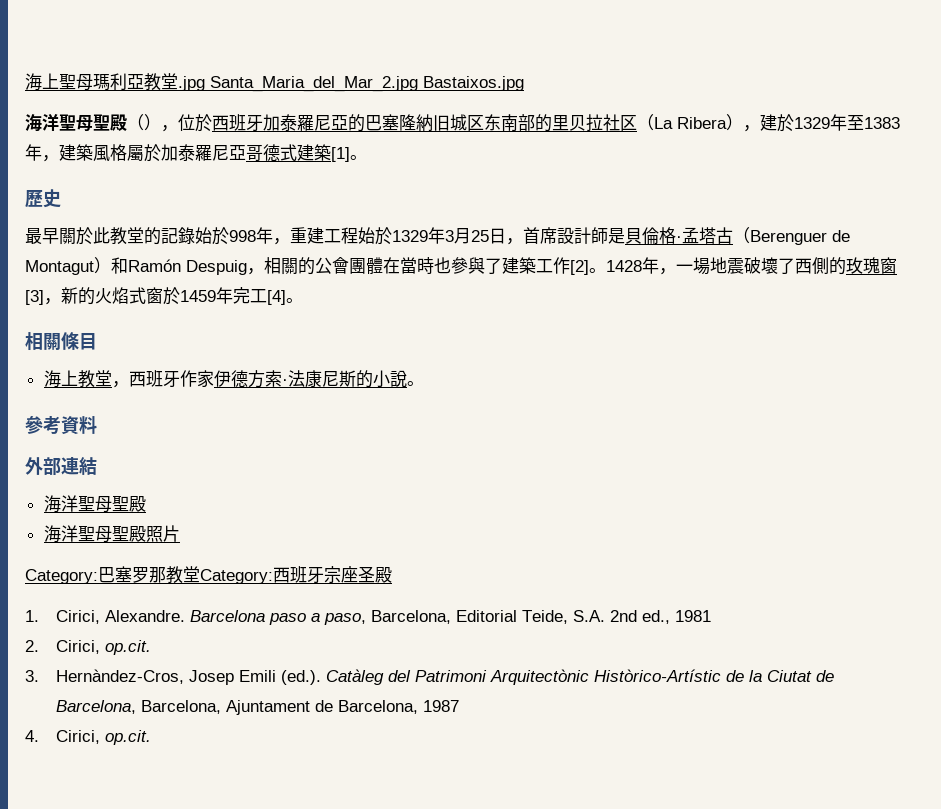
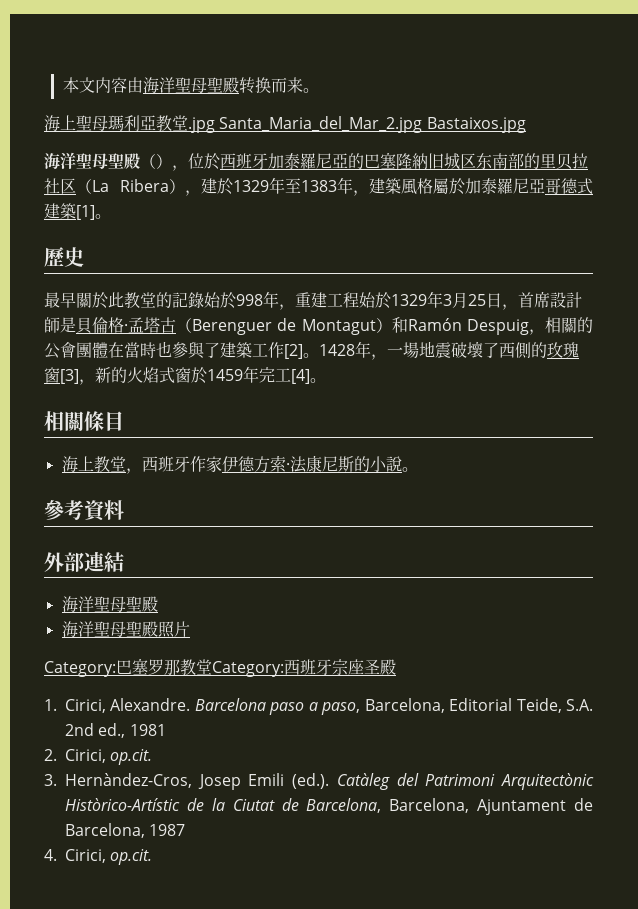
+ 本文内容由海洋聖母聖殿转换而来。

